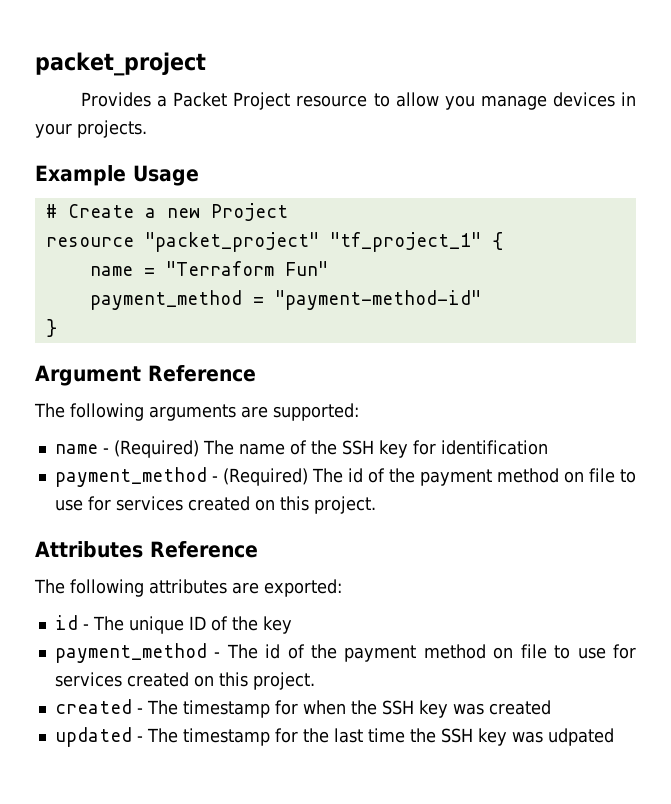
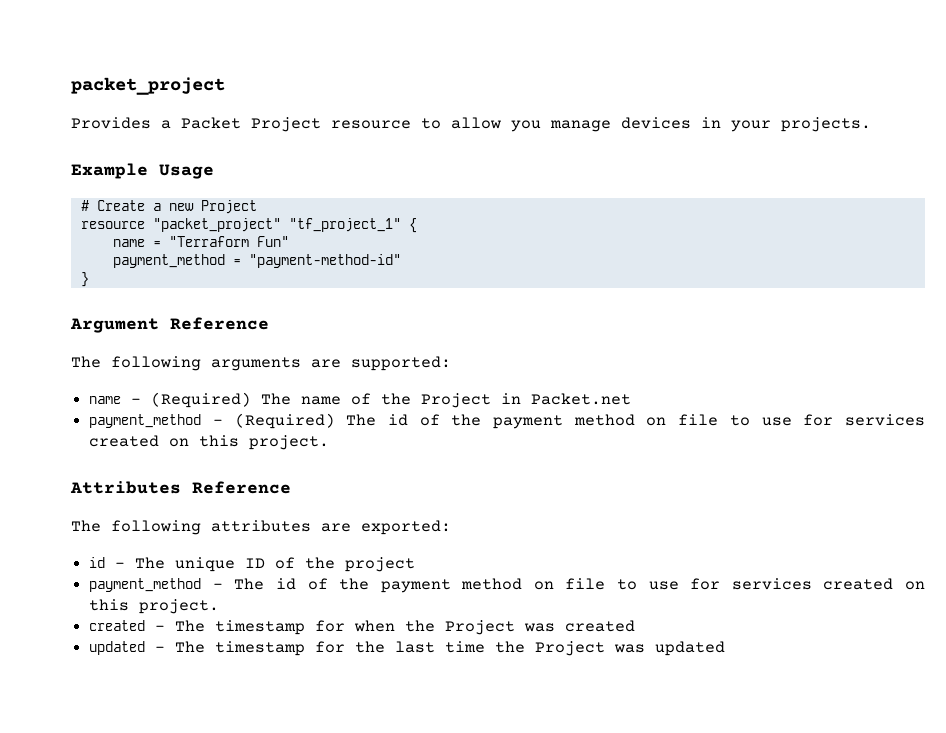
- name - (Required) The name of the SSH key for identification
+ name - (Required) The name of the Project in Packet.net
- id - The unique ID of the key
+ id - The unique ID of the project
- created - The timestamp for when the SSH key was created
+ created - The timestamp for when the Project was created
- updated - The timestamp for the last time the SSH key was udpated
+ updated - The timestamp for the last time the Project was updated

